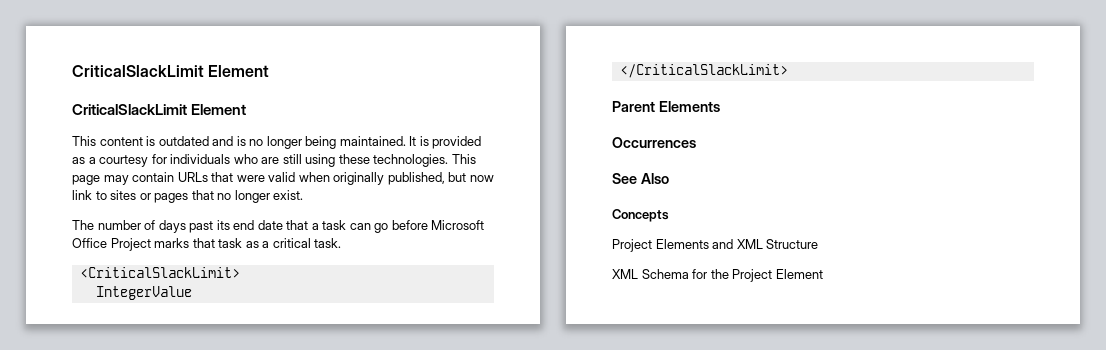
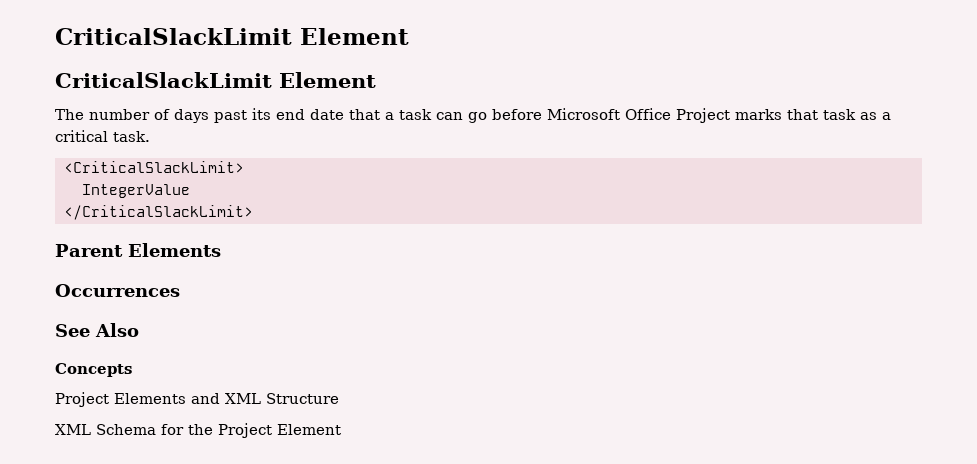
- This content is outdated and is no longer being maintained. It is provided as a courtesy for individuals who are still using these technologies. This page may contain URLs that were valid when originally published, but now link to sites or pages that no longer exist.

